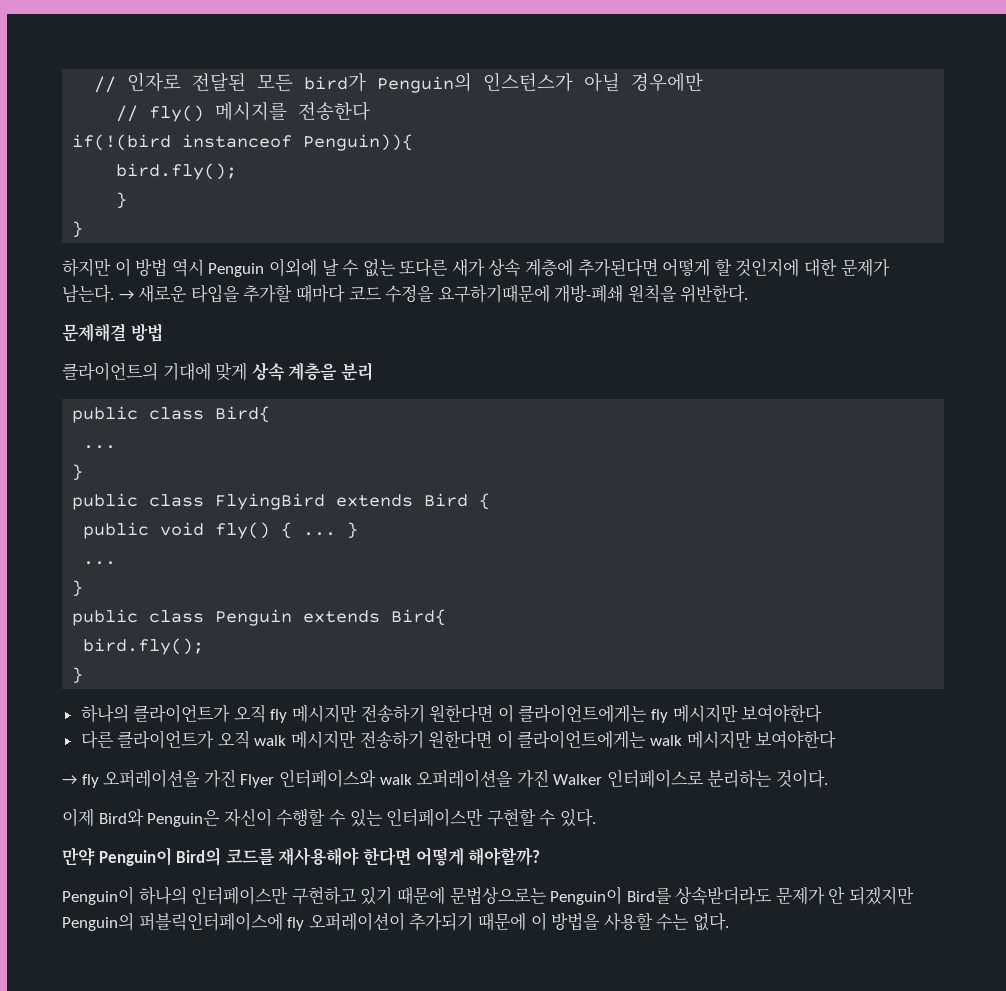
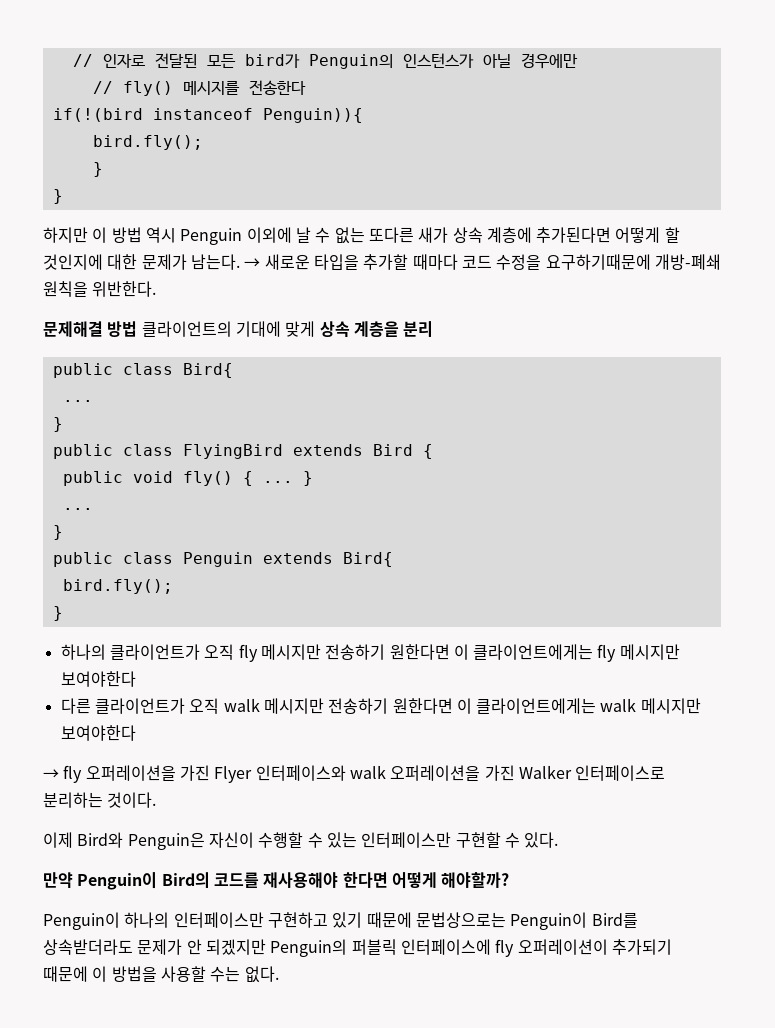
- 문제해결 방법
- 클라이언트의 기대에 맞게 상속 계층을 분리
+ 문제해결 방법 클라이언트의 기대에 맞게 상속 계층을 분리
- Penguin이 하나의 인터페이스만 구현하고 있기 때문에 문법상으로는 Penguin이 Bird를 상속받더라도 문제가 안 되겠지만 Penguin의 퍼블릭인터페이스에 fly 오퍼레이션이 추가되기 때문에 이 방법을 사용할 수는 없다.
+ Penguin이 하나의 인터페이스만 구현하고 있기 때문에 문법상으로는 Penguin이 Bird를 상속받더라도 문제가 안 되겠지만 Penguin의 퍼블릭 인터페이스에 fly 오퍼레이션이 추가되기 때문에 이 방법을 사용할 수는 없다.

